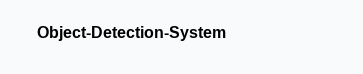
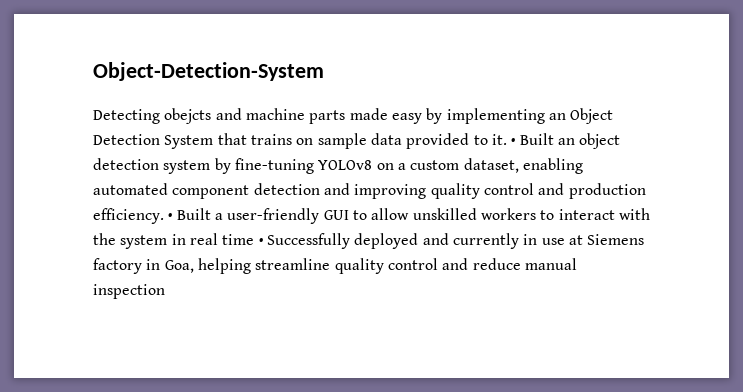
+ Detecting obejcts and machine parts made easy by implementing an Object Detection System that trains on sample data provided to it. • Built an object detection system by fine-tuning YOLOv8 on a custom dataset, enabling automated component detection and improving quality control and production efficiency. • Built a user-friendly GUI to allow unskilled workers to interact with the system in real time • Successfully deployed and currently in use at Siemens factory in Goa, helping streamline quality control and reduce manual inspection

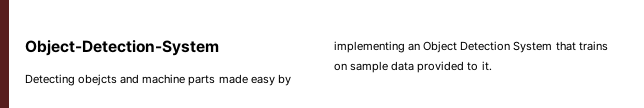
- • Built an object detection system by fine-tuning YOLOv8 on a custom dataset, enabling automated component detection and improving quality control and production efficiency. • Built a user-friendly GUI to allow unskilled workers to interact with the system in real time • Successfully deployed and currently in use at Siemens factory in Goa, helping streamline quality control and reduce manual inspection

